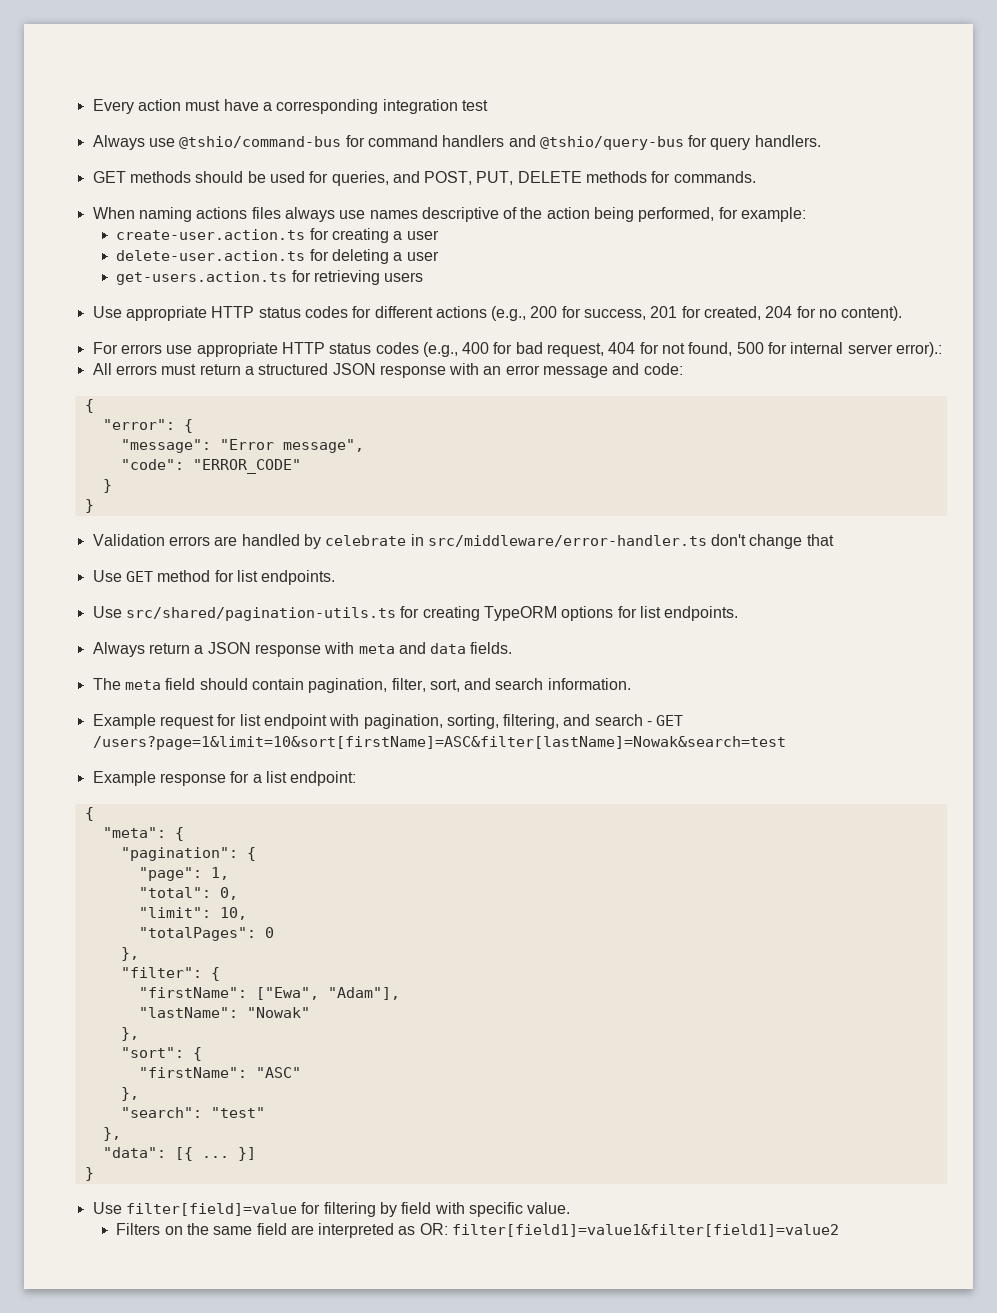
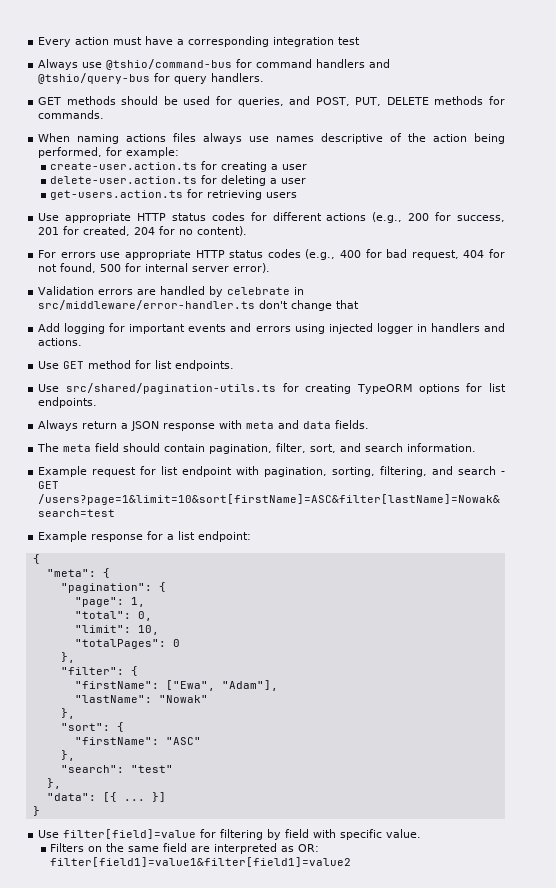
- For errors use appropriate HTTP status codes (e.g., 400 for bad request, 404 for not found, 500 for internal server error).:
- All errors must return a structured JSON response with an error message and code:
- {
- "error": {
- "message": "Error message",
- "code": "ERROR_CODE"
- }
- }
+ For errors use appropriate HTTP status codes (e.g., 400 for bad request, 404 for not found, 500 for internal server error).
+ Add logging for important events and errors using injected logger in handlers and actions.

